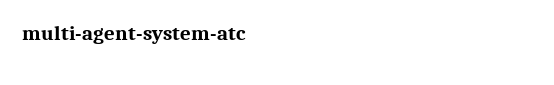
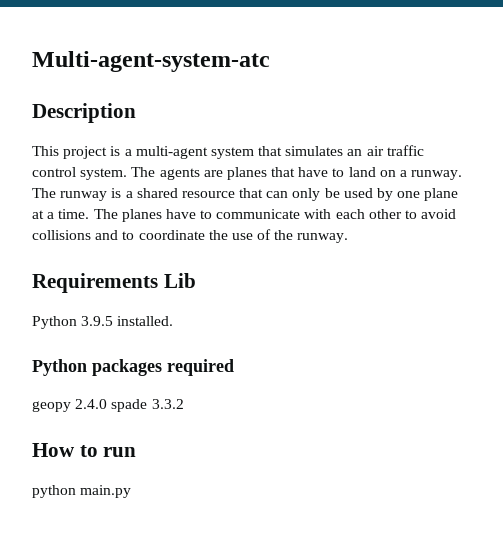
- multi-agent-system-atc
+ Multi-agent-system-atc
+ Description
+ This project is a multi-agent system that simulates an air traffic control system. The agents are planes that have to land on a runway. The runway is a shared resource that can only be used by one plane at a time. The planes have to communicate with each other to avoid collisions and to coordinate the use of the runway.
+ Requirements Lib
+ Python 3.9.5 installed.
+ Python packages required
+ geopy 2.4.0 spade 3.3.2
+ How to run
+ python main.py

